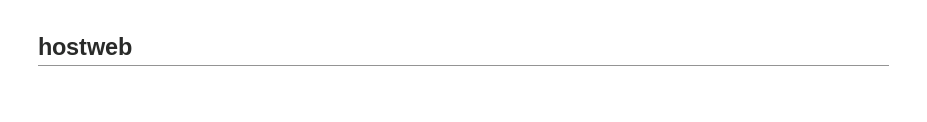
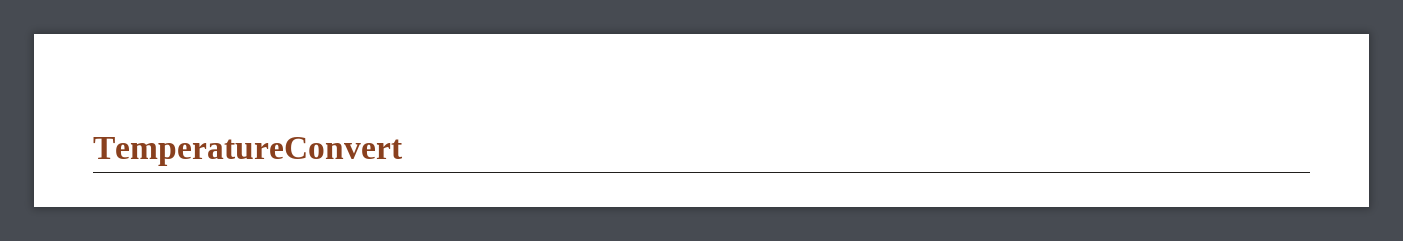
- hostweb
+ TemperatureConvert

